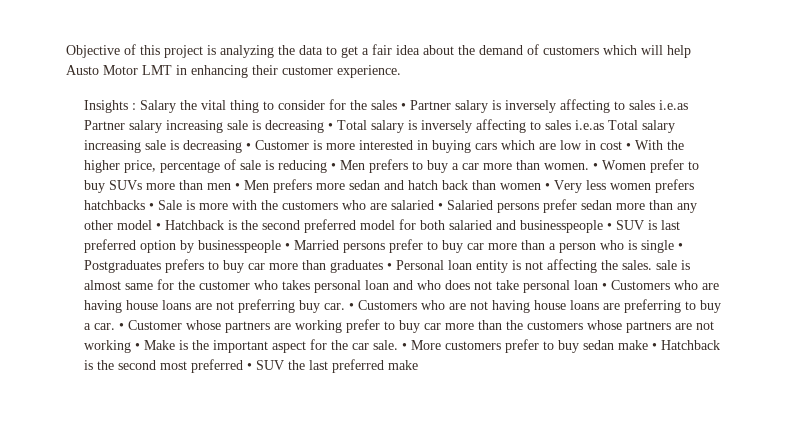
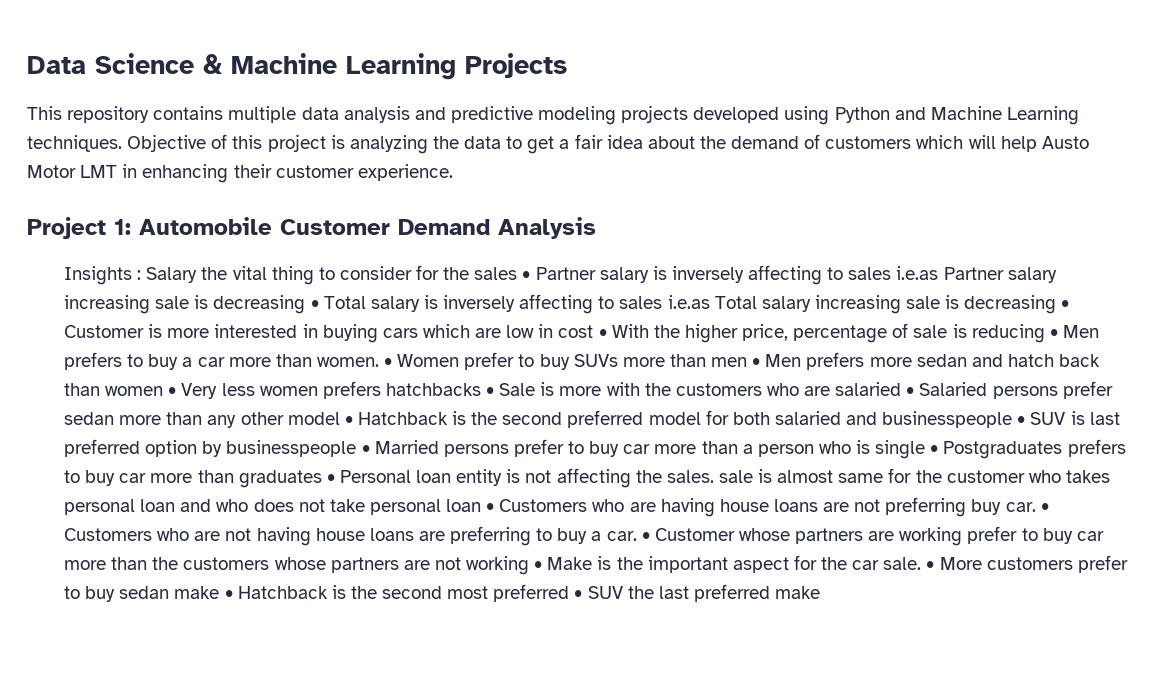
+ Data Science & Machine Learning Projects
+ This repository contains multiple data analysis and predictive modeling projects developed using Python and Machine Learning techniques.
+ Project 1: Automobile Customer Demand Analysis

